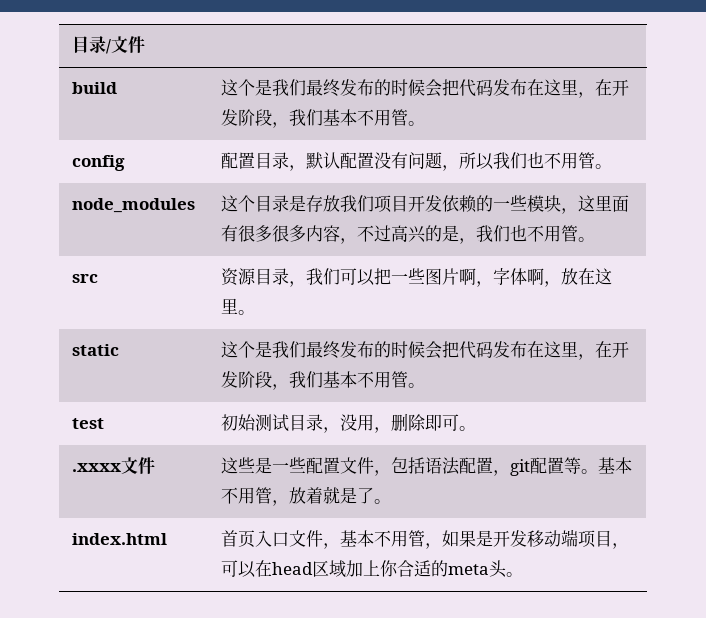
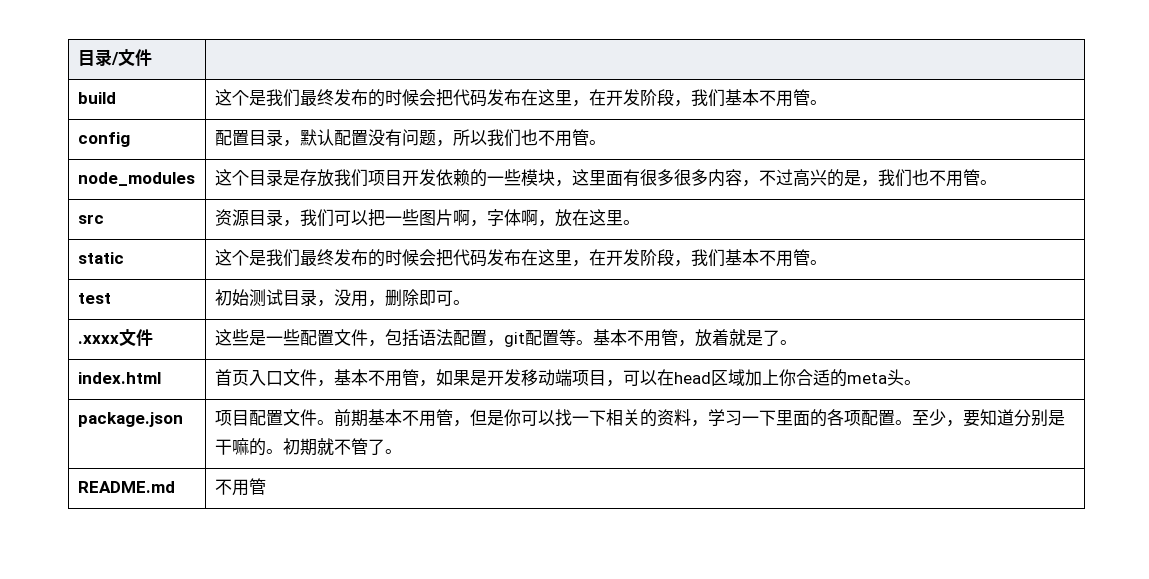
+ package.json | 项目配置文件。前期基本不用管，但是你可以找一下相关的资料，学习一下里面的各项配置。至少，要知道分别是干嘛的。初期就不管了。
+ README.md | 不用管

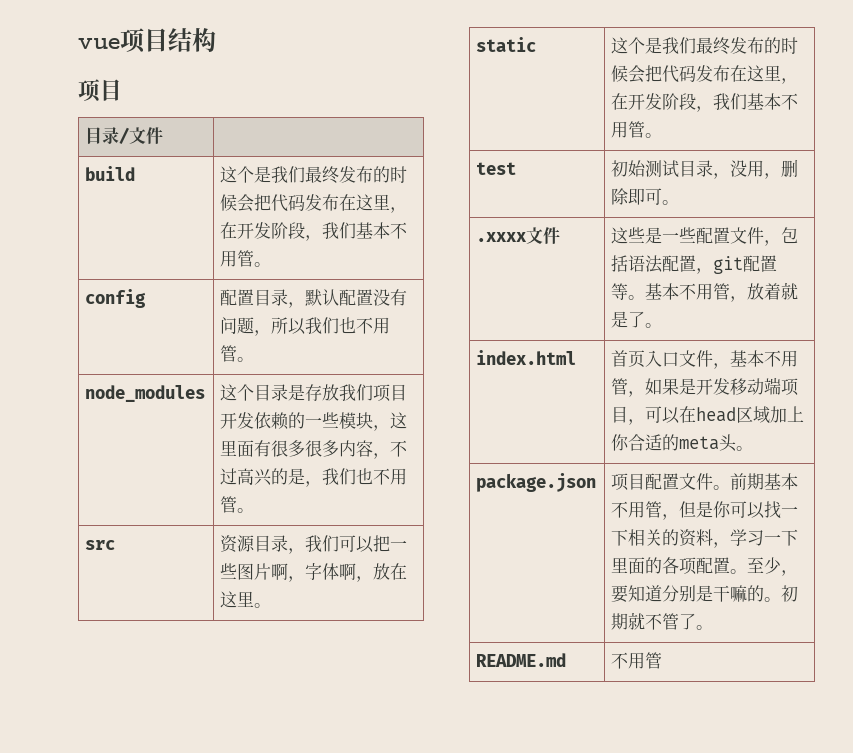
+ vue项目结构
+ 项目

